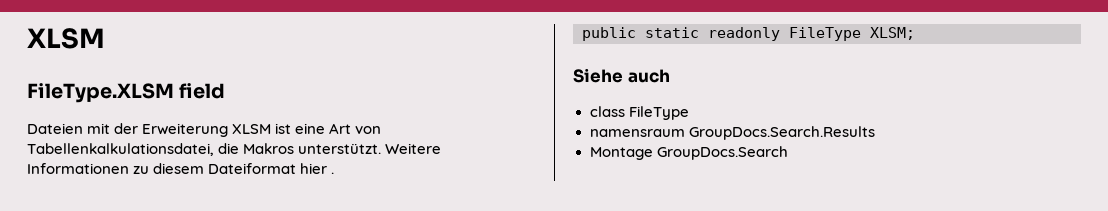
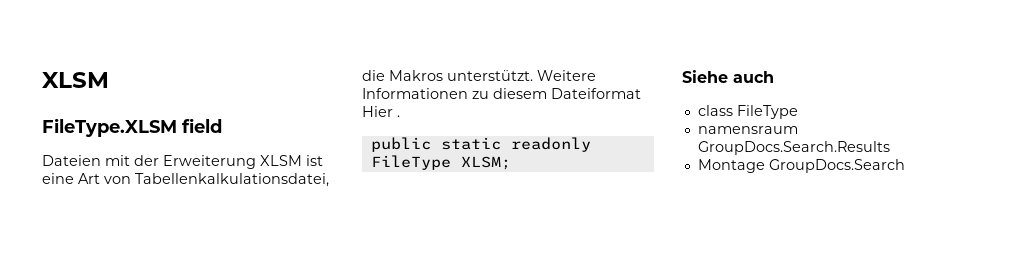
- Weitere Informationen zu diesem Dateiformat hier .
+ Weitere Informationen zu diesem Dateiformat Hier .

